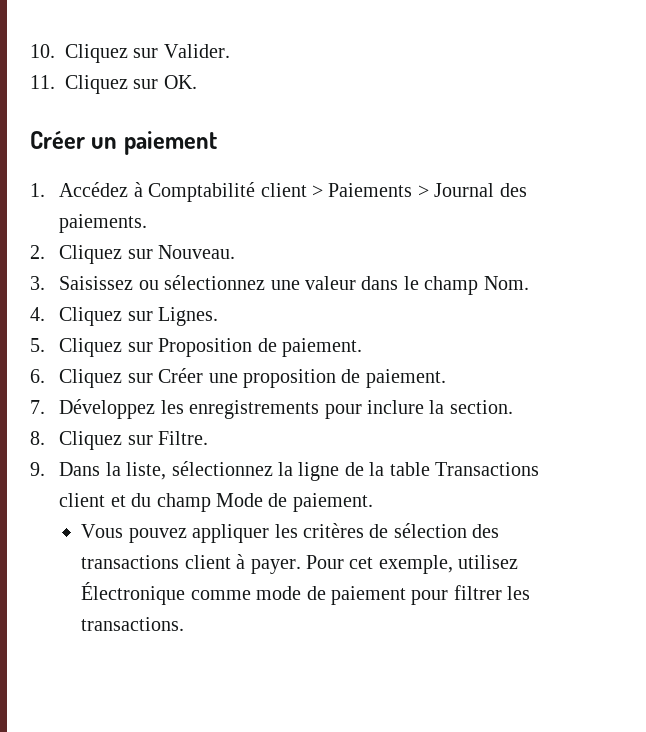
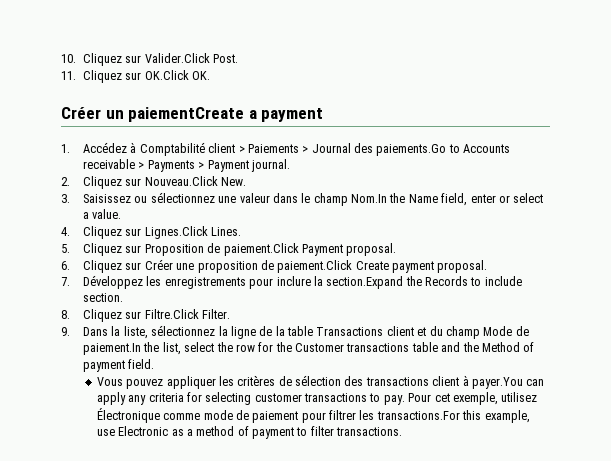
- 10. Cliquez sur Valider.
+ 10. Cliquez sur Valider.Click Post.
- 11. Cliquez sur OK.
+ 11. Cliquez sur OK.Click OK.
- Créer un paiement
+ Créer un paiementCreate a payment
- 1. Accédez à Comptabilité client > Paiements > Journal des paiements.
+ 1. Accédez à Comptabilité client > Paiements > Journal des paiements.Go to Accounts receivable > Payments > Payment journal.
- 2. Cliquez sur Nouveau.
+ 2. Cliquez sur Nouveau.Click New.
- 3. Saisissez ou sélectionnez une valeur dans le champ Nom.
+ 3. Saisissez ou sélectionnez une valeur dans le champ Nom.In the Name field, enter or select a value.
- 4. Cliquez sur Lignes.
+ 4. Cliquez sur Lignes.Click Lines.
- 5. Cliquez sur Proposition de paiement.
+ 5. Cliquez sur Proposition de paiement.Click Payment proposal.
- 6. Cliquez sur Créer une proposition de paiement.
+ 6. Cliquez sur Créer une proposition de paiement.Click Create payment proposal.
- 7. Développez les enregistrements pour inclure la section.
+ 7. Développez les enregistrements pour inclure la section.Expand the Records to include section.
- 8. Cliquez sur Filtre.
+ 8. Cliquez sur Filtre.Click Filter.
- 9. Dans la liste, sélectionnez la ligne de la table Transactions client et du champ Mode de paiement.
+ 9. Dans la liste, sélectionnez la ligne de la table Transactions client et du champ Mode de paiement.In the list, select the row for the Customer transactions table and the Method of payment field.
- Vous pouvez appliquer les critères de sélection des transactions client à payer.
+ Vous pouvez appliquer les critères de sélection des transactions client à payer.You can apply any criteria for selecting customer transactions to pay.
- Pour cet exemple, utilisez Électronique comme mode de paiement pour filtrer les transactions.
+ Pour cet exemple, utilisez Électronique comme mode de paiement pour filtrer les transactions.For this example, use Electronic as a method of payment to filter transactions.

